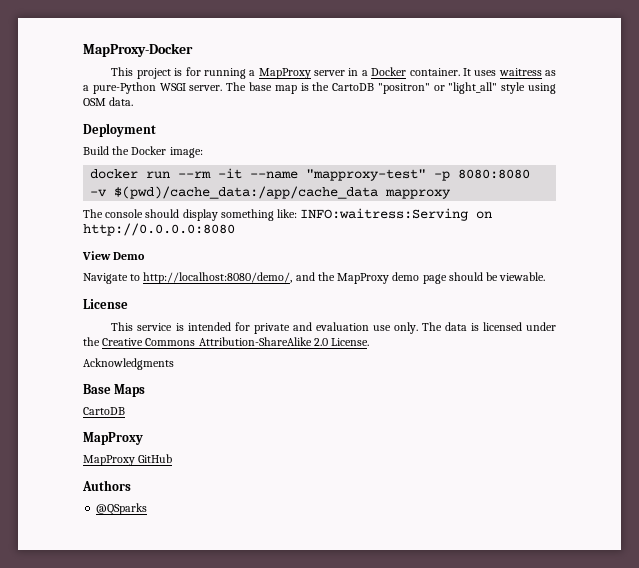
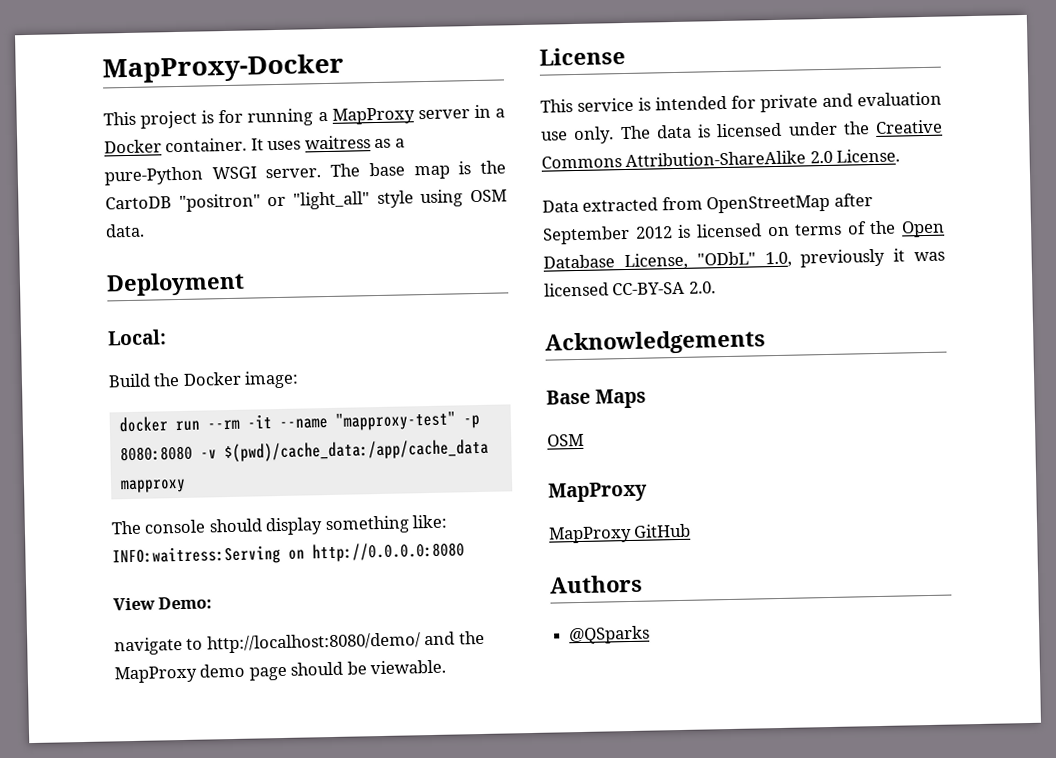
+ Local:
- View Demo
- Navigate to http://localhost:8080/demo/, and the MapProxy demo page should be viewable.
+ View Demo:
+ navigate to http://localhost:8080/demo/ and the MapProxy demo page should be viewable.
- Acknowledgments
+ Data extracted from OpenStreetMap after September 2012 is licensed on terms of the Open Database License, "ODbL" 1.0, previously it was licensed CC-BY-SA 2.0.
+ Acknowledgements
  Base Maps
- CartoDB
+ OSM

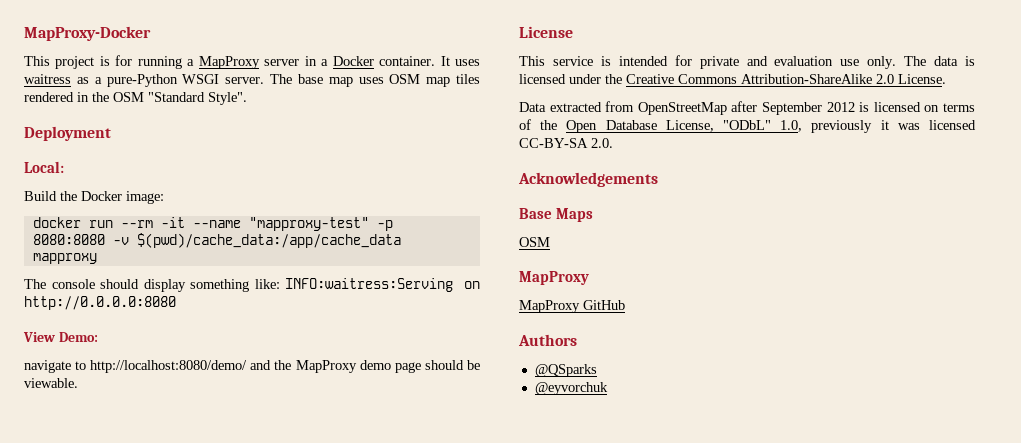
- The base map is the CartoDB "positron" or "light_all" style using OSM data.
+ The base map uses OSM map tiles rendered in the OSM "Standard Style".
+ @eyvorchuk

